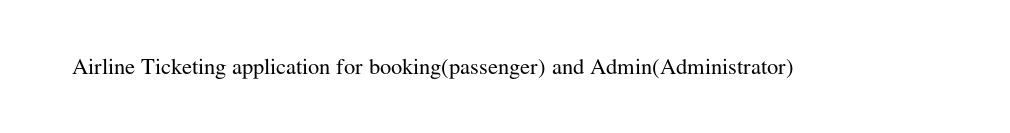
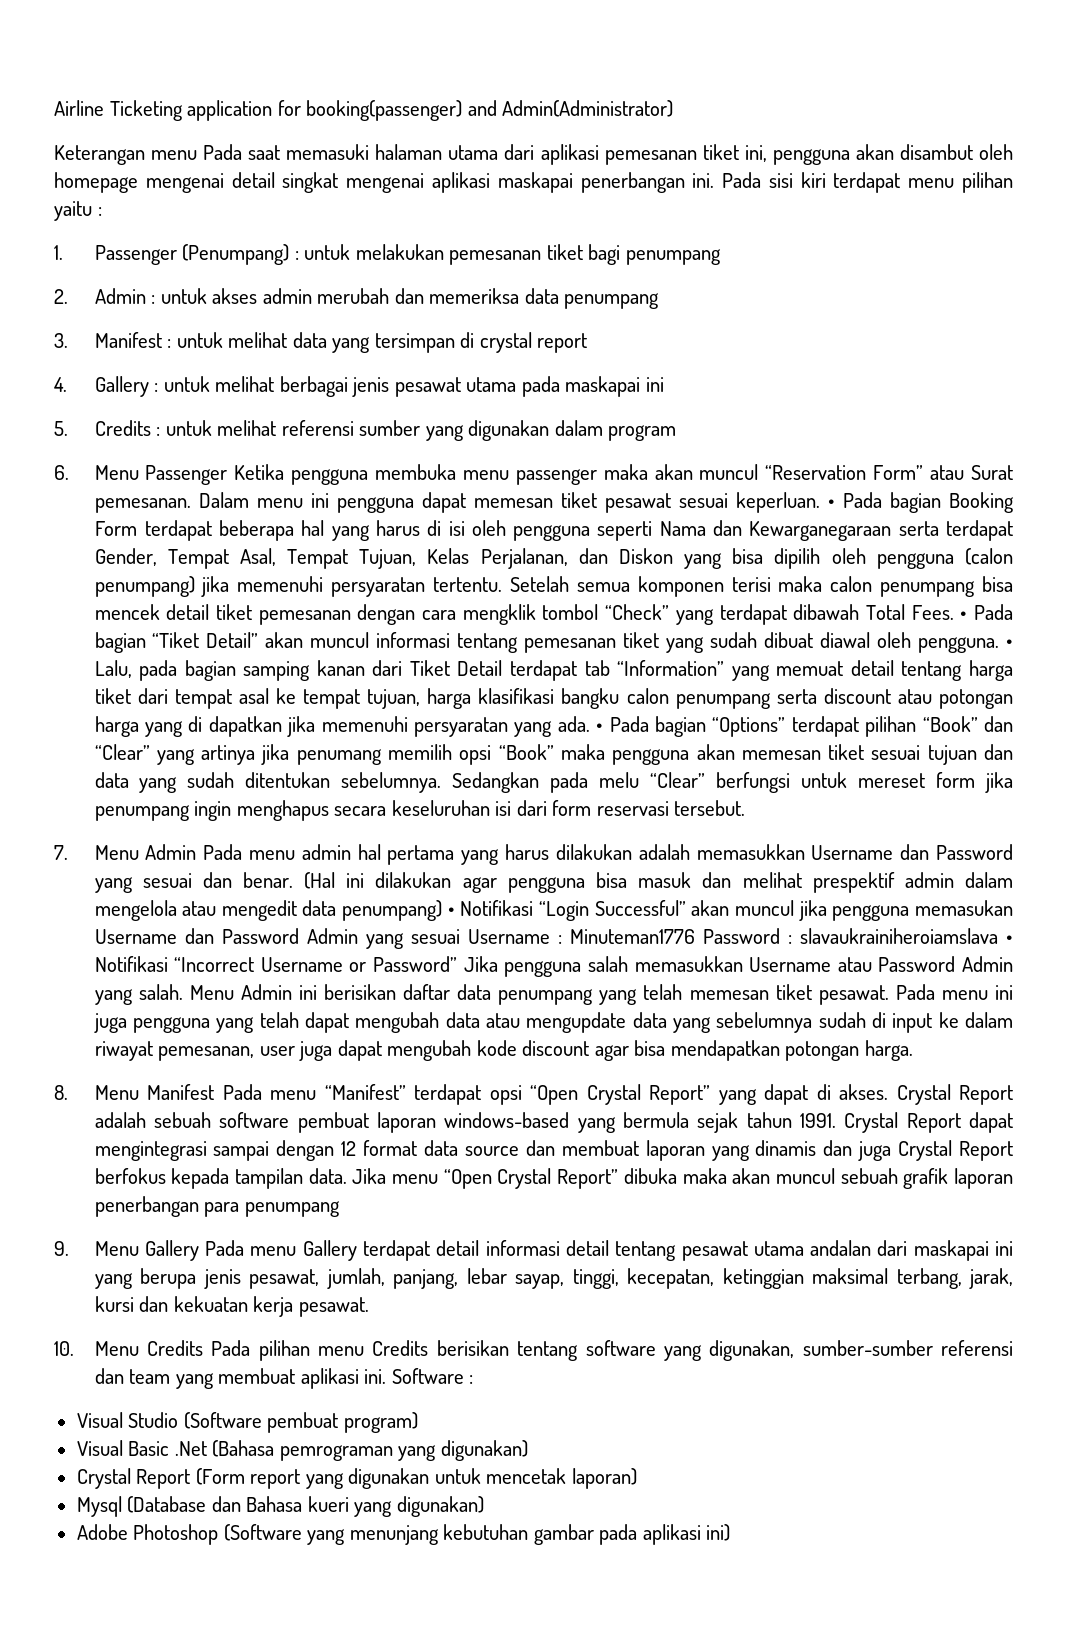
+ Keterangan menu Pada saat memasuki halaman utama dari aplikasi pemesanan tiket ini, pengguna akan disambut oleh homepage mengenai detail singkat mengenai aplikasi maskapai penerbangan ini. Pada sisi kiri terdapat menu pilihan yaitu :
+ 1. Passenger (Penumpang) : untuk melakukan pemesanan tiket bagi penumpang
+ 2. Admin : untuk akses admin merubah dan memeriksa data penumpang
+ 3. Manifest : untuk melihat data yang tersimpan di crystal report
+ 4. Gallery : untuk melihat berbagai jenis pesawat utama pada maskapai ini
+ 5. Credits : untuk melihat referensi sumber yang digunakan dalam program
+ 6. Menu Passenger Ketika pengguna membuka menu passenger maka akan muncul “Reservation Form” atau Surat pemesanan. Dalam menu ini pengguna dapat memesan tiket pesawat sesuai keperluan. • Pada bagian Booking Form terdapat beberapa hal yang harus di isi oleh pengguna seperti Nama dan Kewarganegaraan serta terdapat Gender, Tempat Asal, Tempat Tujuan, Kelas Perjalanan, dan Diskon yang bisa dipilih oleh pengguna (calon penumpang) jika memenuhi persyaratan tertentu. Setelah semua komponen terisi maka calon penumpang bisa mencek detail tiket pemesanan dengan cara mengklik tombol “Check” yang terdapat dibawah Total Fees. • Pada bagian “Tiket Detail” akan muncul informasi tentang pemesanan tiket yang sudah dibuat diawal oleh pengguna. • Lalu, pada bagian samping kanan dari Tiket Detail terdapat tab “Information” yang memuat detail tentang harga tiket dari tempat asal ke tempat tujuan, harga klasifikasi bangku calon penumpang serta discount atau potongan harga yang di dapatkan jika memenuhi persyaratan yang ada. • Pada bagian “Options” terdapat pilihan “Book” dan “Clear” yang artinya jika penumang memilih opsi “Book” maka pengguna akan memesan tiket sesuai tujuan dan data yang sudah ditentukan sebelumnya. Sedangkan pada melu “Clear” berfungsi untuk mereset form jika penumpang ingin menghapus secara keseluruhan isi dari form reservasi tersebut.
+ 7. Menu Admin Pada menu admin hal pertama yang harus dilakukan adalah memasukkan Username dan Password yang sesuai dan benar. (Hal ini dilakukan agar pengguna bisa masuk dan melihat prespektif admin dalam mengelola atau mengedit data penumpang) • Notifikasi “Login Successful” akan muncul jika pengguna memasukan Username dan Password Admin yang sesuai Username : Minuteman1776 Password : slavaukrainiheroiamslava • Notifikasi “Incorrect Username or Password” Jika pengguna salah memasukkan Username atau Password Admin yang salah. Menu Admin ini berisikan daftar data penumpang yang telah memesan tiket pesawat. Pada menu ini juga pengguna yang telah dapat mengubah data atau mengupdate data yang sebelumnya sudah di input ke dalam riwayat pemesanan, user juga dapat mengubah kode discount agar bisa mendapatkan potongan harga.
+ 8. Menu Manifest Pada menu “Manifest” terdapat opsi “Open Crystal Report” yang dapat di akses. Crystal Report adalah sebuah software pembuat laporan windows-based yang bermula sejak tahun 1991. Crystal Report dapat mengintegrasi sampai dengan 12 format data source dan membuat laporan yang dinamis dan juga Crystal Report berfokus kepada tampilan data. Jika menu “Open Crystal Report” dibuka maka akan muncul sebuah grafik laporan penerbangan para penumpang
+ 9. Menu Gallery Pada menu Gallery terdapat detail informasi detail tentang pesawat utama andalan dari maskapai ini yang berupa jenis pesawat, jumlah, panjang, lebar sayap, tinggi, kecepatan, ketinggian maksimal terbang, jarak, kursi dan kekuatan kerja pesawat.
+ 10. Menu Credits Pada pilihan menu Credits berisikan tentang software yang digunakan, sumber-sumber referensi dan team yang membuat aplikasi ini. Software :
+ Visual Studio (Software pembuat program)
+ Visual Basic .Net (Bahasa pemrograman yang digunakan)
+ Crystal Report (Form report yang digunakan untuk mencetak laporan)
+ Mysql (Database dan Bahasa kueri yang digunakan)
+ Adobe Photoshop (Software yang menunjang kebutuhan gambar pada aplikasi ini)

